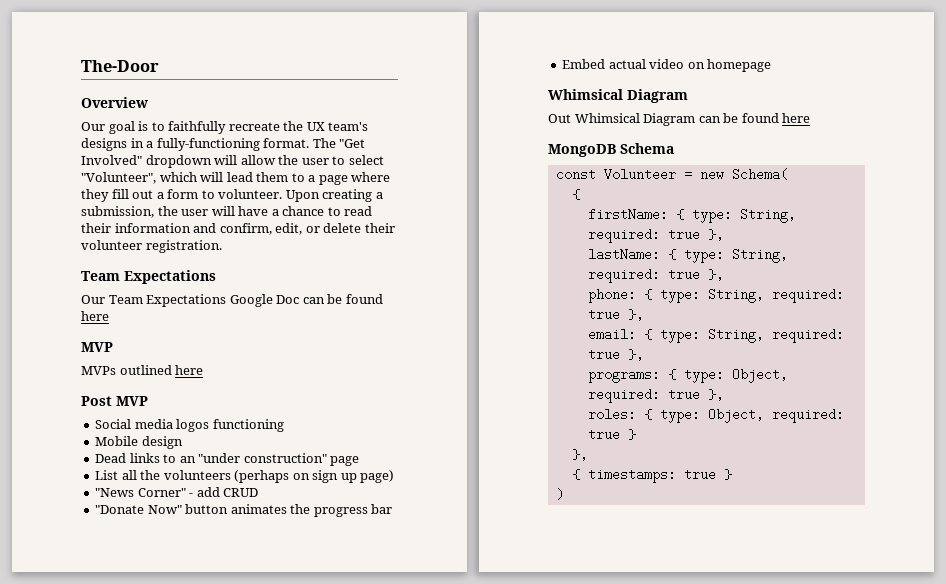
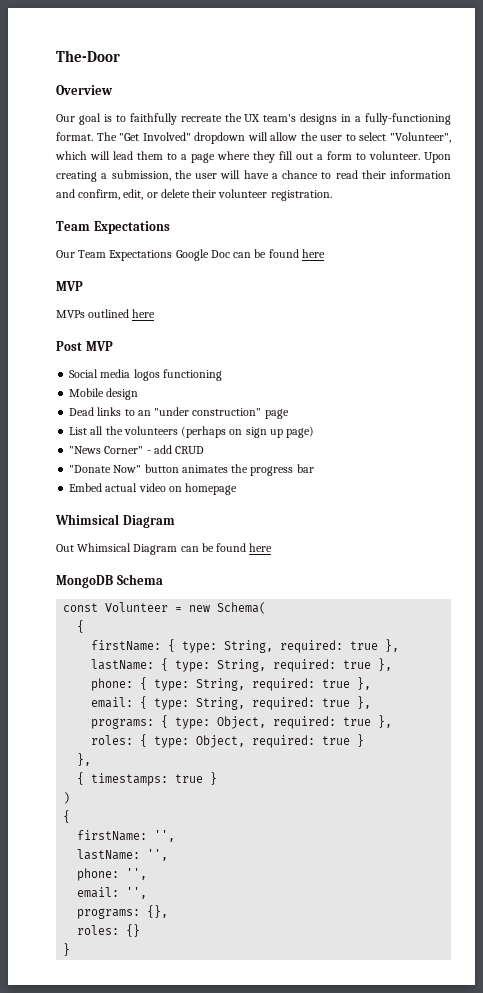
  )
+ {
+ firstName: '',
+ lastName: '',
+ phone: '',
+ email: '',
+ programs: {},
+ roles: {}
+ }

